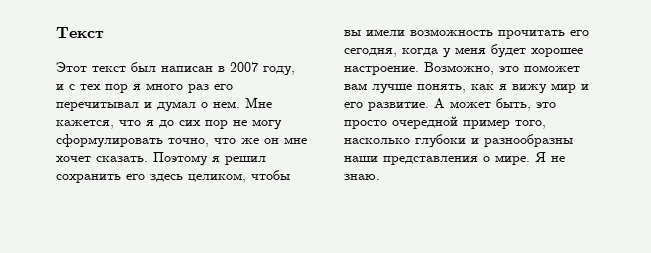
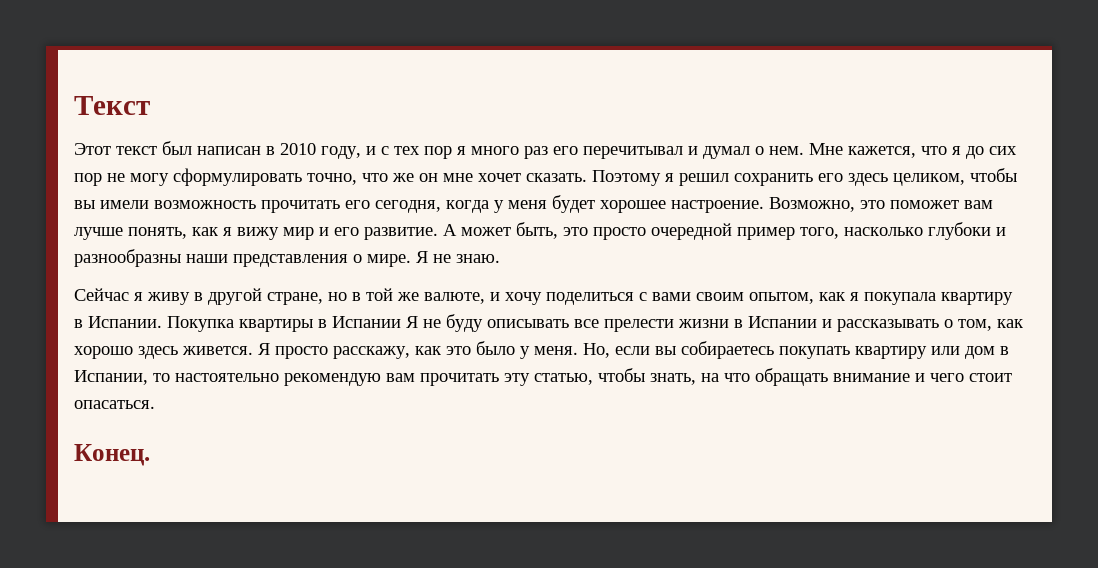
- Этот текст был написан в 2007 году, и с тех пор я много раз его перечитывал и думал о нем.
+ Этот текст был написан в 2010 году, и с тех пор я много раз его перечитывал и думал о нем.
+ Сейчас я живу в другой стране, но в той же валюте, и хочу поделиться с вами своим опытом, как я покупала квартиру в Испании. Покупка квартиры в Испании Я не буду описывать все прелести жизни в Испании и рассказывать о том, как хорошо здесь живется. Я просто расскажу, как это было у меня. Но, если вы собираетесь покупать квартиру или дом в Испании, то настоятельно рекомендую вам прочитать эту статью, чтобы знать, на что обращать внимание и чего стоит опасаться.
+ Конец.

